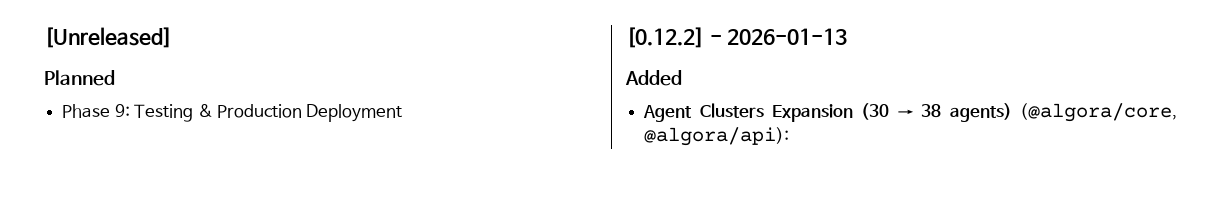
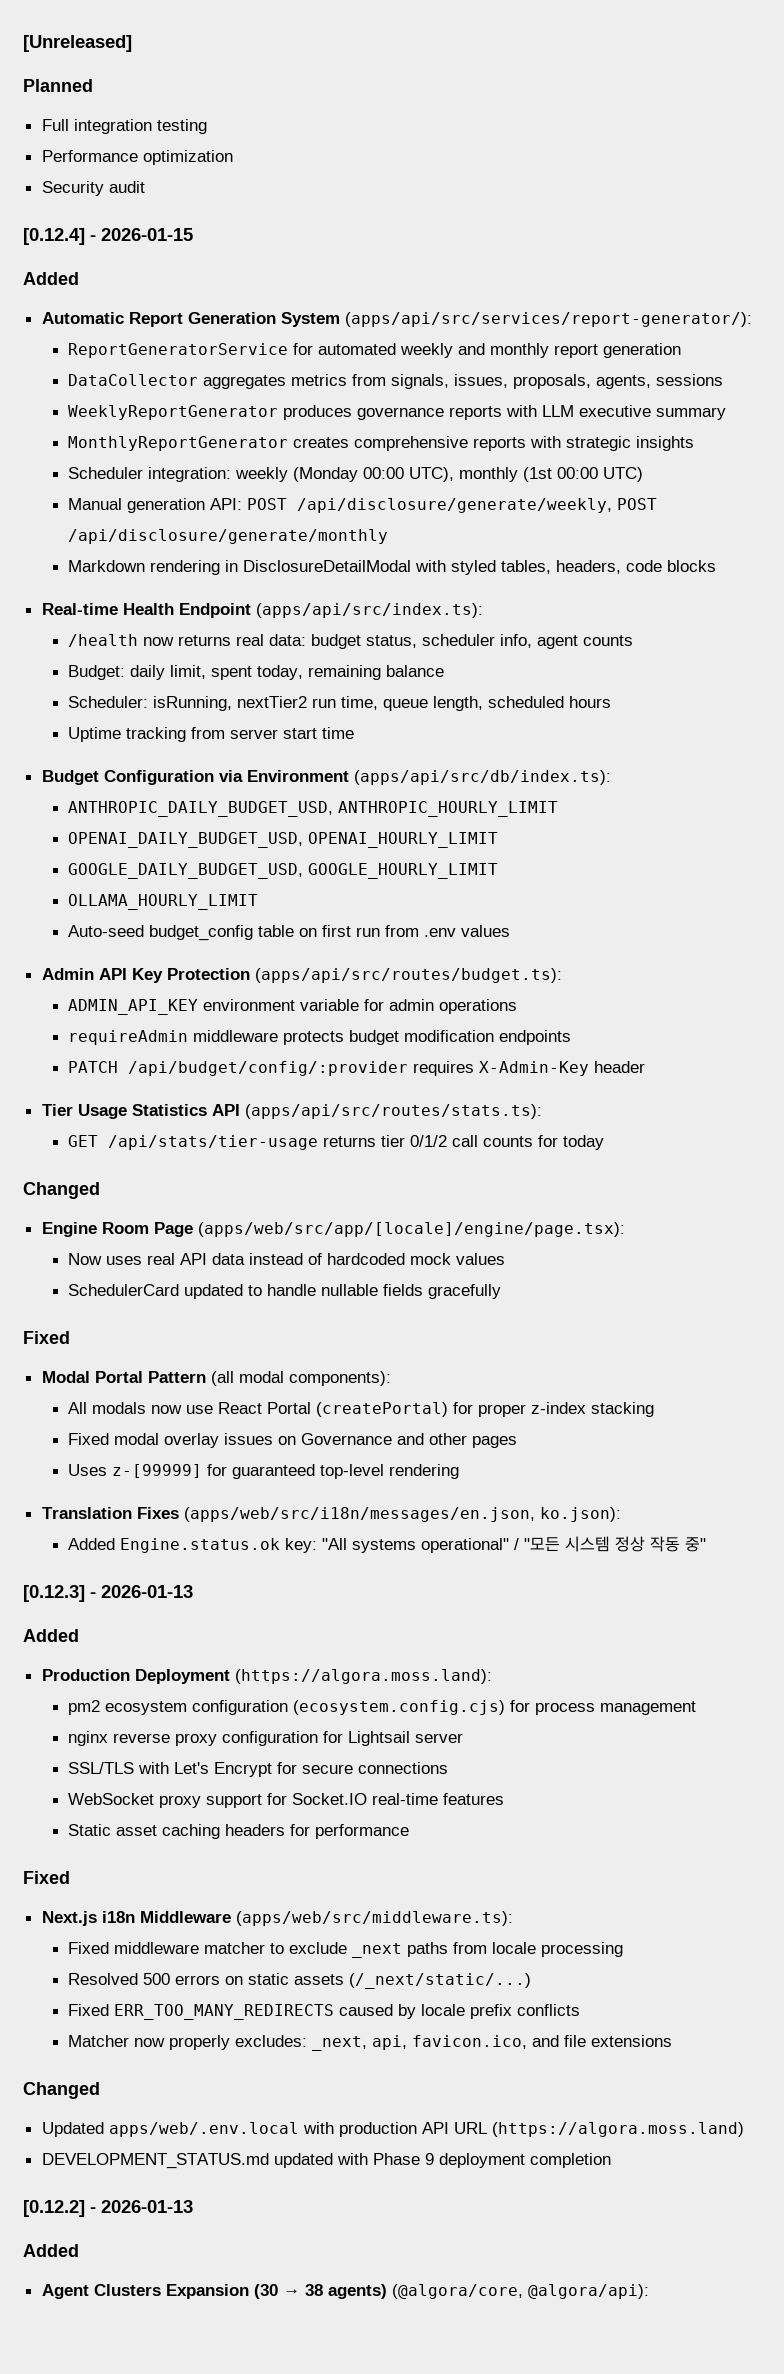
- Phase 9: Testing & Production Deployment
+ Full integration testing
+ Performance optimization
+ Security audit
+ [0.12.4] - 2026-01-15
+ Added
+ Automatic Report Generation System (apps/api/src/services/report-generator/):
+ ReportGeneratorService for automated weekly and monthly report generation
+ DataCollector aggregates metrics from signals, issues, proposals, agents, sessions
+ WeeklyReportGenerator produces governance reports with LLM executive summary
+ MonthlyReportGenerator creates comprehensive reports with strategic insights
+ Scheduler integration: weekly (Monday 00:00 UTC), monthly (1st 00:00 UTC)
+ Manual generation API: POST /api/disclosure/generate/weekly, POST /api/disclosure/generate/monthly
+ Markdown rendering in DisclosureDetailModal with styled tables, headers, code blocks
+ Real-time Health Endpoint (apps/api/src/index.ts):
+ /health now returns real data: budget status, scheduler info, agent counts
+ Budget: daily limit, spent today, remaining balance
+ Scheduler: isRunning, nextTier2 run time, queue length, scheduled hours
+ Uptime tracking from server start time
+ Budget Configuration via Environment (apps/api/src/db/index.ts):
+ ANTHROPIC_DAILY_BUDGET_USD, ANTHROPIC_HOURLY_LIMIT
+ OPENAI_DAILY_BUDGET_USD, OPENAI_HOURLY_LIMIT
+ GOOGLE_DAILY_BUDGET_USD, GOOGLE_HOURLY_LIMIT
+ OLLAMA_HOURLY_LIMIT
+ Auto-seed budget_config table on first run from .env values
+ Admin API Key Protection (apps/api/src/routes/budget.ts):
+ ADMIN_API_KEY environment variable for admin operations
+ requireAdmin middleware protects budget modification endpoints
+ PATCH /api/budget/config/:provider requires X-Admin-Key header
+ Tier Usage Statistics API (apps/api/src/routes/stats.ts):
+ GET /api/stats/tier-usage returns tier 0/1/2 call counts for today
+ Changed
+ Engine Room Page (apps/web/src/app/[locale]/engine/page.tsx):
+ Now uses real API data instead of hardcoded mock values
+ SchedulerCard updated to handle nullable fields gracefully
+ Fixed
+ Modal Portal Pattern (all modal components):
+ All modals now use React Portal (createPortal) for proper z-index stacking
+ Fixed modal overlay issues on Governance and other pages
+ Uses z-[99999] for guaranteed top-level rendering
+ Translation Fixes (apps/web/src/i18n/messages/en.json, ko.json):
+ Added Engine.status.ok key: "All systems operational" / "모든 시스템 정상 작동 중"
+ [0.12.3] - 2026-01-13
+ Added
+ Production Deployment (https://algora.moss.land):
+ pm2 ecosystem configuration (ecosystem.config.cjs) for process management
+ nginx reverse proxy configuration for Lightsail server
+ SSL/TLS with Let's Encrypt for secure connections
+ WebSocket proxy support for Socket.IO real-time features
+ Static asset caching headers for performance
+ Fixed
+ Next.js i18n Middleware (apps/web/src/middleware.ts):
+ Fixed middleware matcher to exclude _next paths from locale processing
+ Resolved 500 errors on static assets (/_next/static/...)
+ Fixed ERR_TOO_MANY_REDIRECTS caused by locale prefix conflicts
+ Matcher now properly excludes: _next, api, favicon.ico, and file extensions
+ Changed
+ Updated apps/web/.env.local with production API URL (https://algora.moss.land)
+ DEVELOPMENT_STATUS.md updated with Phase 9 deployment completion

